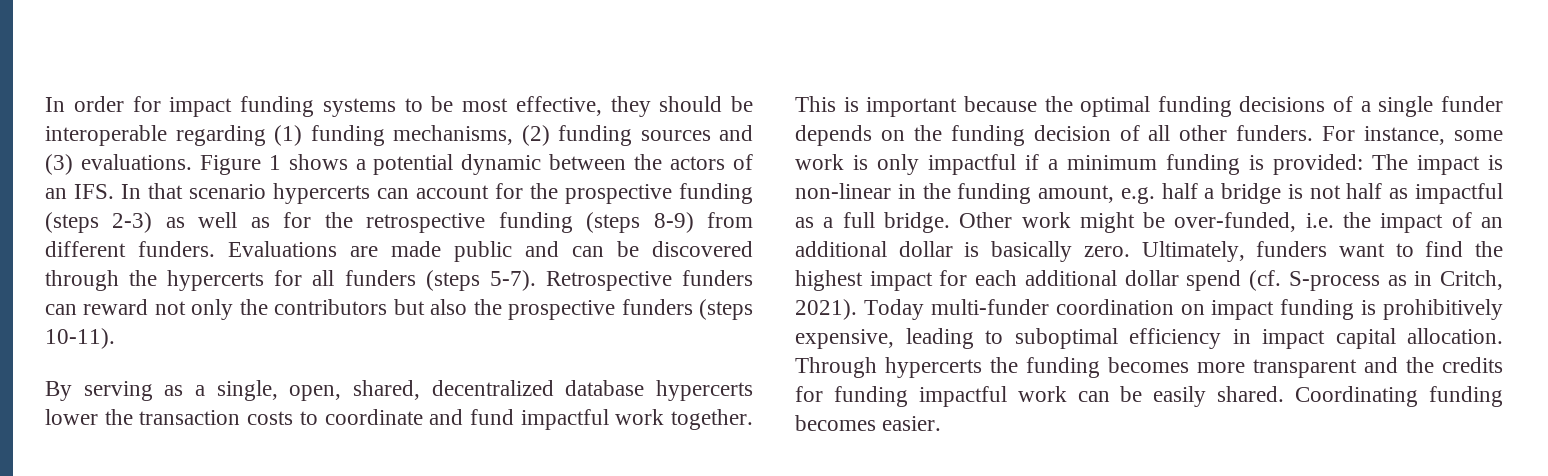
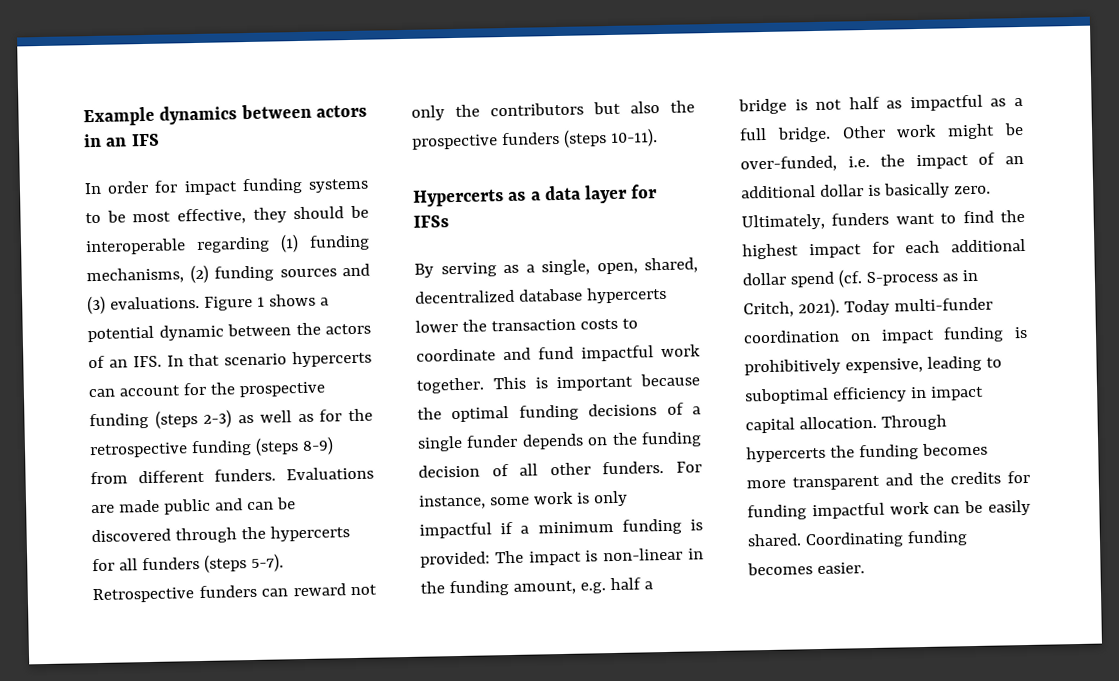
+ Example dynamics between actors in an IFS
+ Hypercerts as a data layer for IFSs

